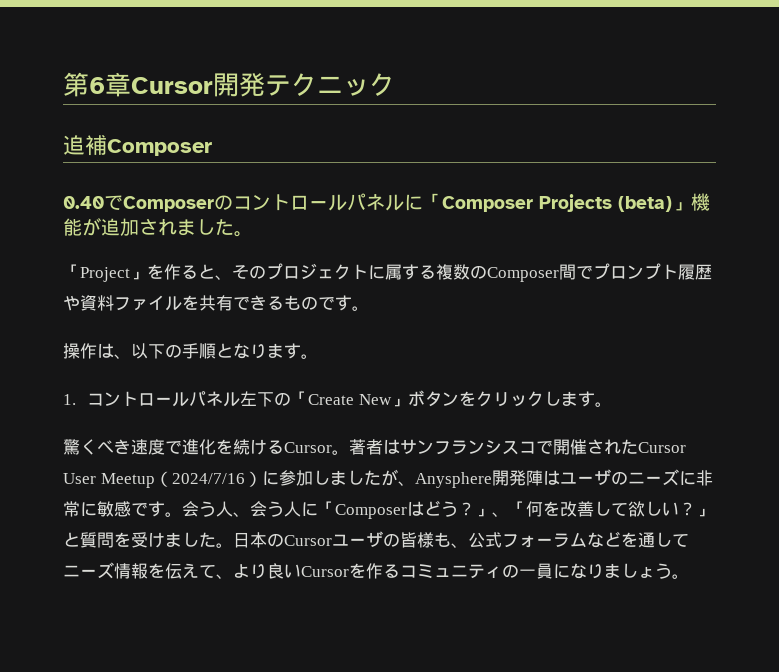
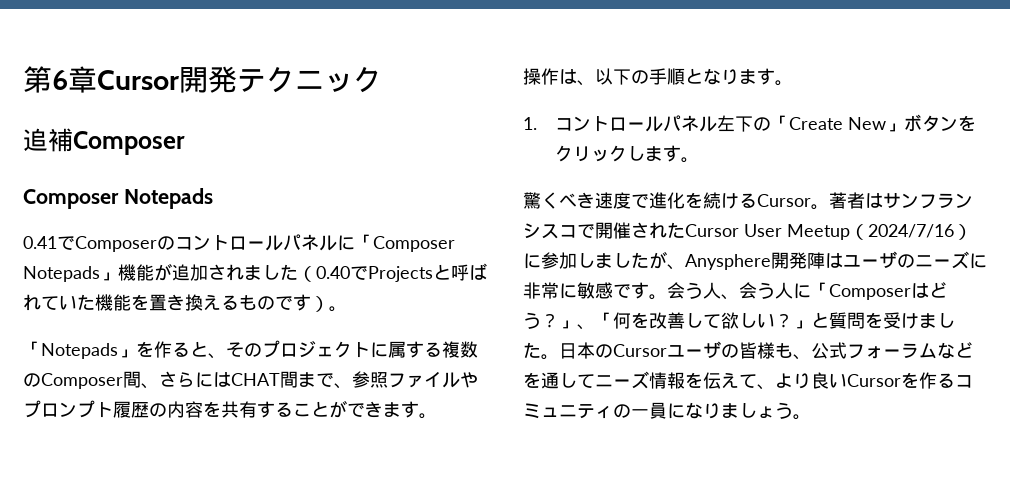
  追補Composer
- 0.40でComposerのコントロールパネルに「Composer Projects (beta)」機能が追加されました。
+ Composer Notepads
+ 0.41でComposerのコントロールパネルに「Composer Notepads」機能が追加されました（0.40でProjectsと呼ばれていた機能を置き換えるものです）。
- 「Project」を作ると、そのプロジェクトに属する複数のComposer間でプロンプト履歴や資料ファイルを共有できるものです。
+ 「Notepads」を作ると、そのプロジェクトに属する複数のComposer間、さらにはCHAT間まで、参照ファイルやプロンプト履歴の内容を共有することができます。

